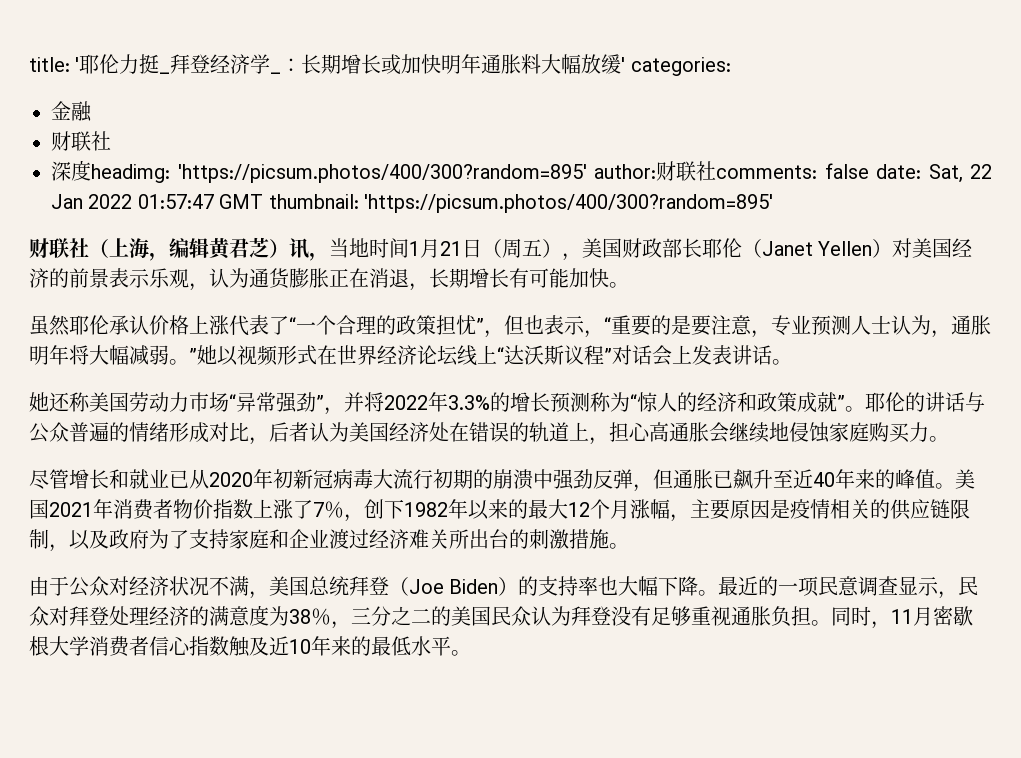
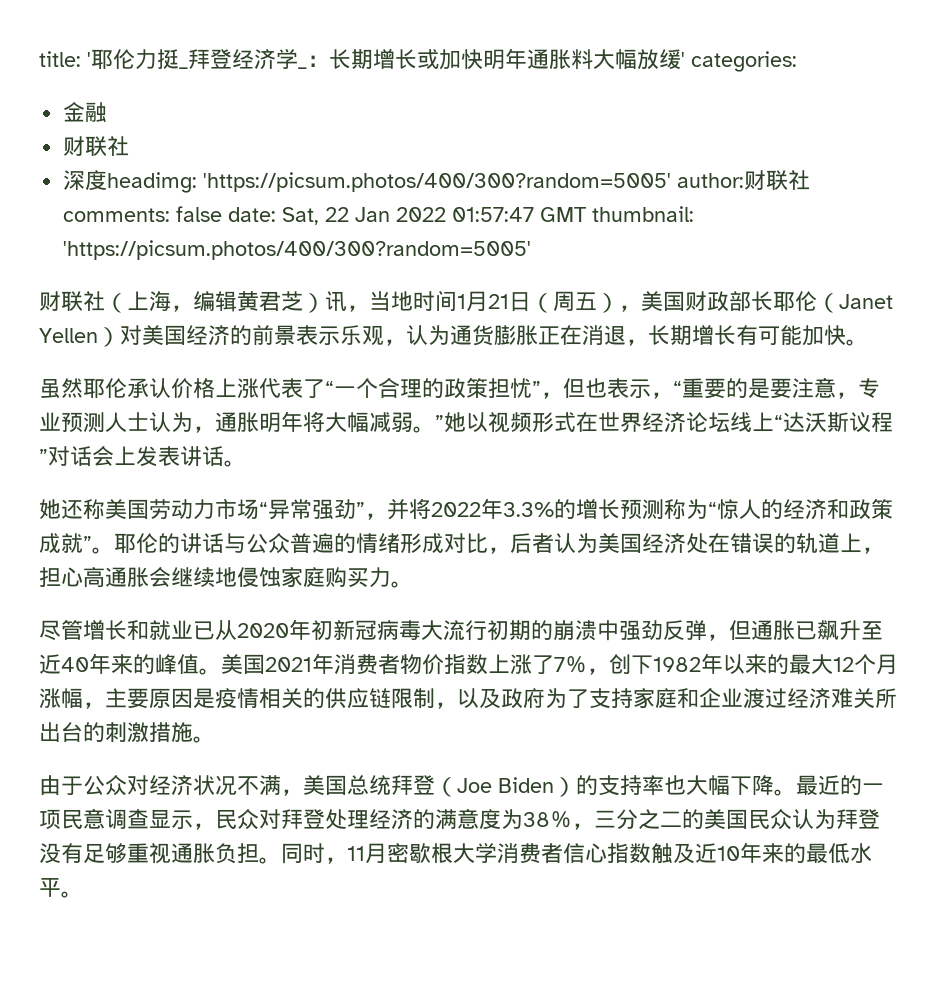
- 深度headimg: 'https://picsum.photos/400/300?random=895' author:财联社comments: false date: Sat, 22 Jan 2022 01:57:47 GMT thumbnail: 'https://picsum.photos/400/300?random=895'
+ 深度headimg: 'https://picsum.photos/400/300?random=5005' author:财联社comments: false date: Sat, 22 Jan 2022 01:57:47 GMT thumbnail: 'https://picsum.photos/400/300?random=5005'

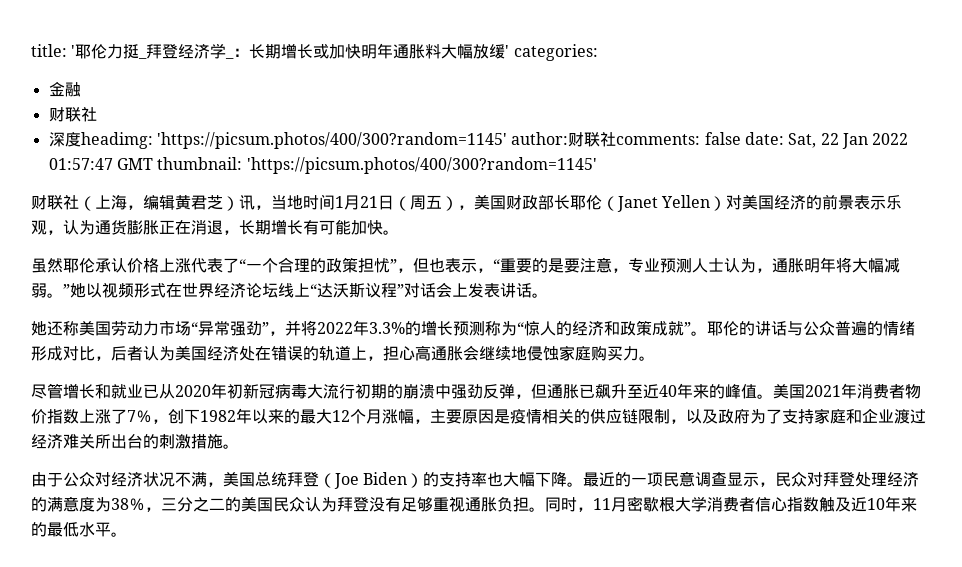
- 深度headimg: 'https://picsum.photos/400/300?random=5005' author:财联社comments: false date: Sat, 22 Jan 2022 01:57:47 GMT thumbnail: 'https://picsum.photos/400/300?random=5005'
+ 深度headimg: 'https://picsum.photos/400/300?random=1145' author:财联社comments: false date: Sat, 22 Jan 2022 01:57:47 GMT thumbnail: 'https://picsum.photos/400/300?random=1145'

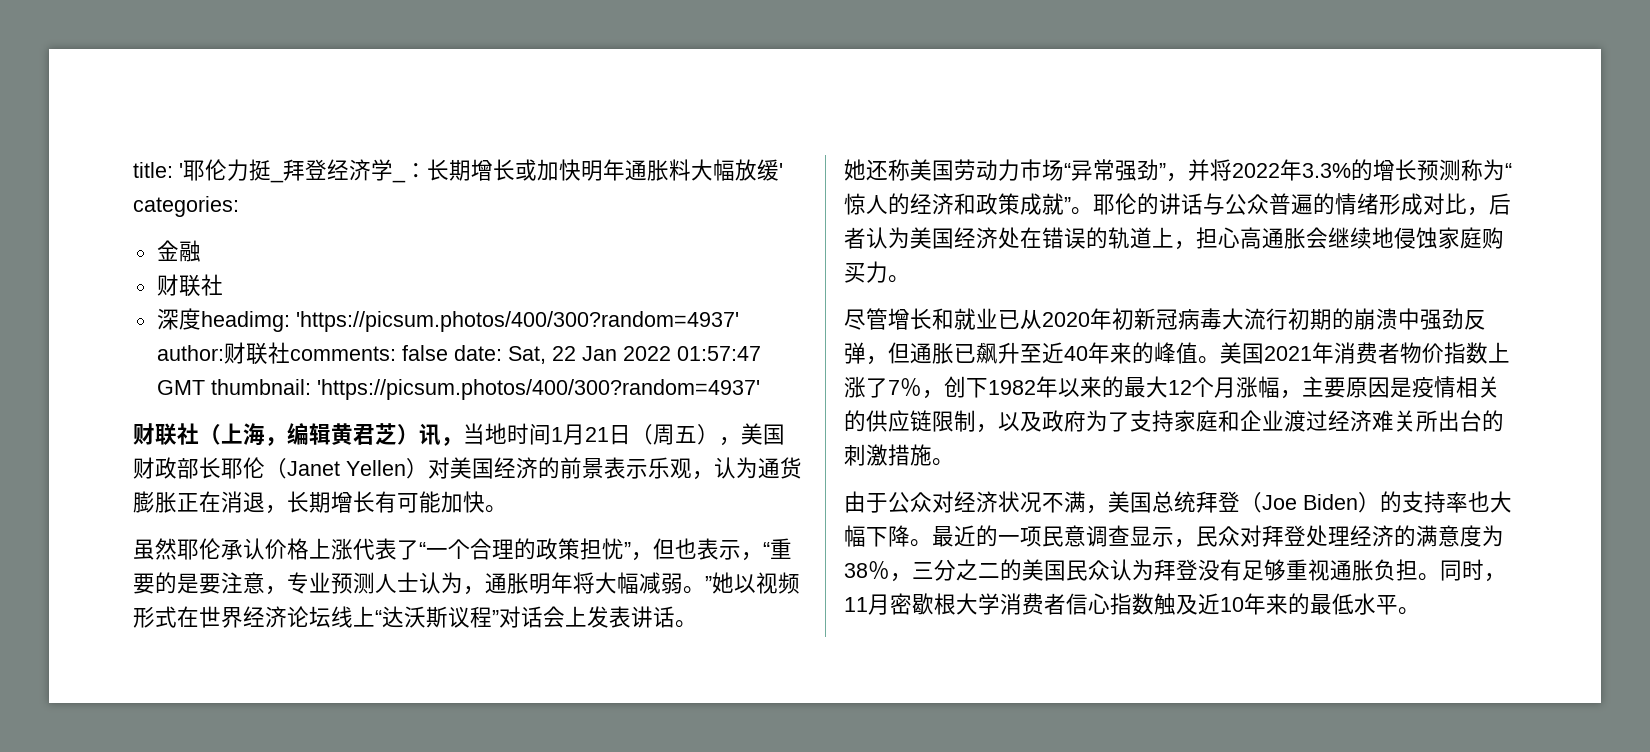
- 深度headimg: 'https://picsum.photos/400/300?random=1145' author:财联社comments: false date: Sat, 22 Jan 2022 01:57:47 GMT thumbnail: 'https://picsum.photos/400/300?random=1145'
+ 深度headimg: 'https://picsum.photos/400/300?random=4937' author:财联社comments: false date: Sat, 22 Jan 2022 01:57:47 GMT thumbnail: 'https://picsum.photos/400/300?random=4937'

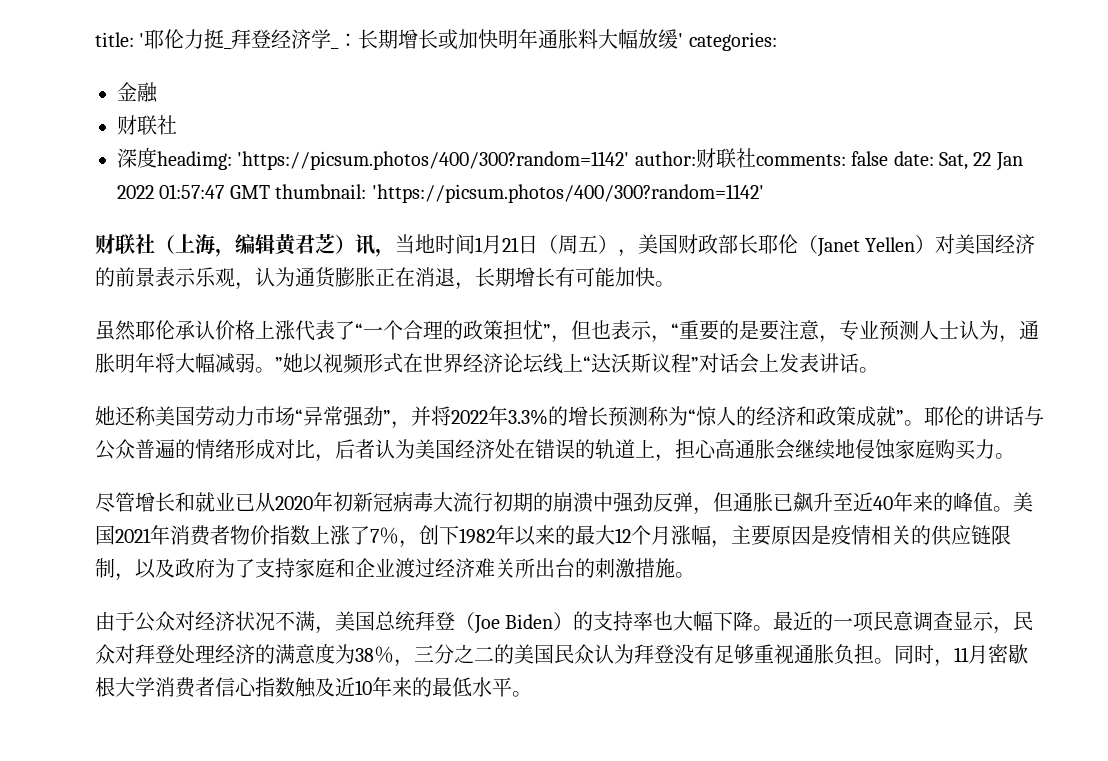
- 深度headimg: 'https://picsum.photos/400/300?random=4937' author:财联社comments: false date: Sat, 22 Jan 2022 01:57:47 GMT thumbnail: 'https://picsum.photos/400/300?random=4937'
+ 深度headimg: 'https://picsum.photos/400/300?random=1142' author:财联社comments: false date: Sat, 22 Jan 2022 01:57:47 GMT thumbnail: 'https://picsum.photos/400/300?random=1142'

